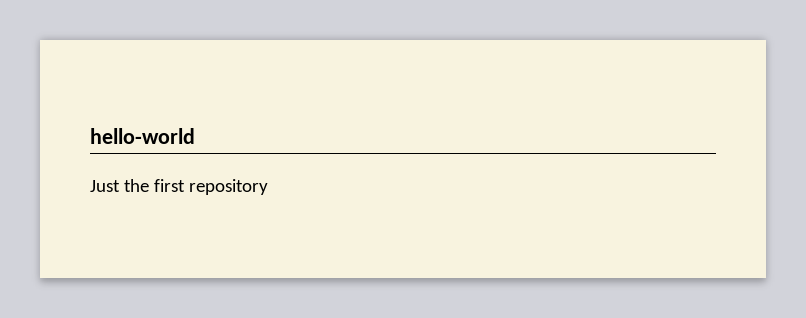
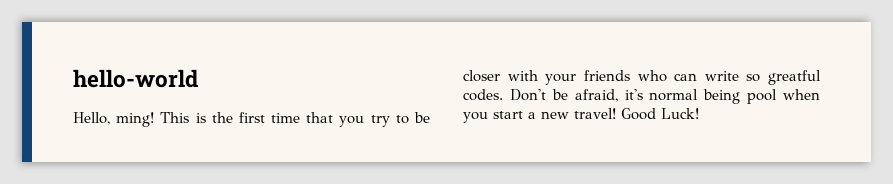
- Just the first repository
+ Hello, ming! This is the first time that you try to be closer with your friends who can write so greatful codes. Don't be afraid, it's normal being pool when you start a new travel! Good Luck!

